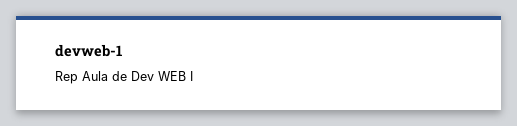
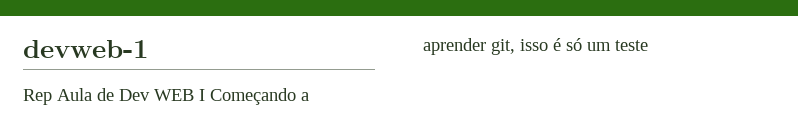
- Rep Aula de Dev WEB I
+ Rep Aula de Dev WEB I Começando a aprender git, isso é só um teste

